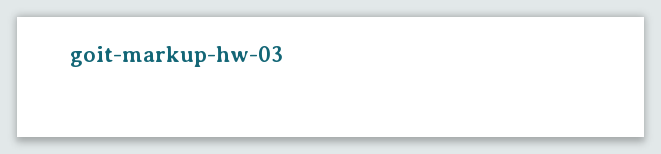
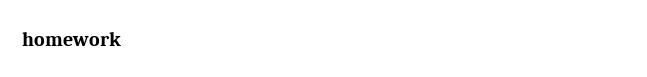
- goit-markup-hw-03
+ homework

